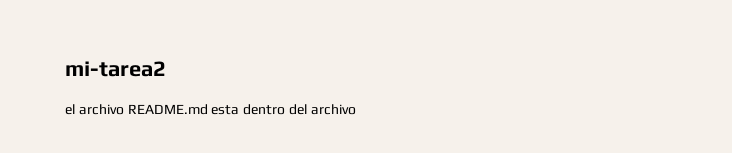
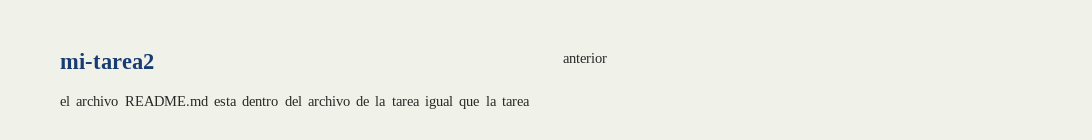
- el archivo README.md esta dentro del archivo
+ el archivo README.md esta dentro del archivo de la tarea igual que la tarea anterior

